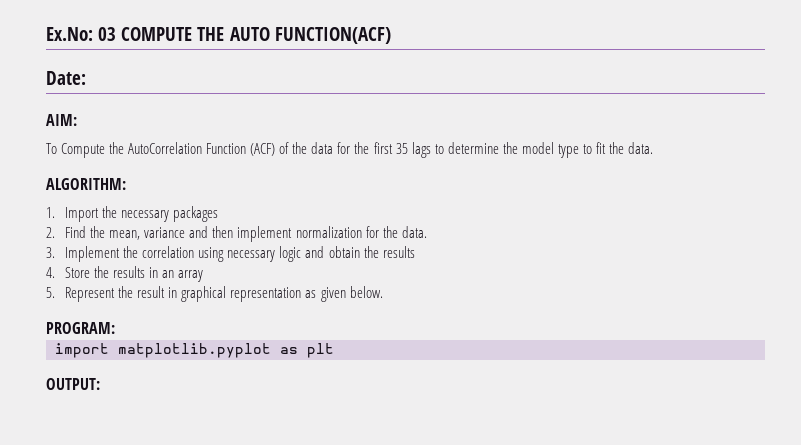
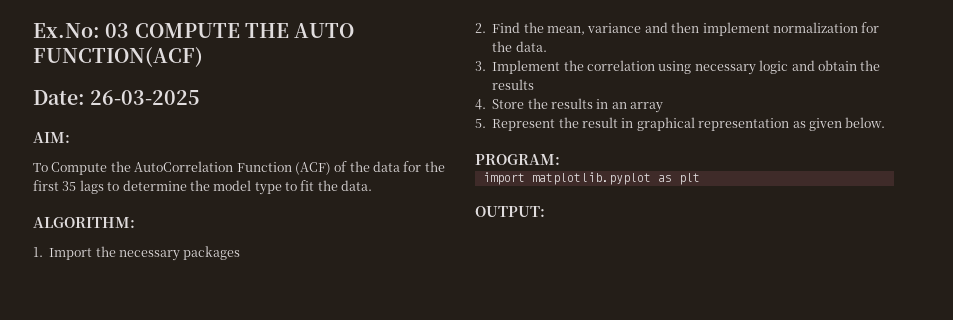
- Date:
+ Date: 26-03-2025

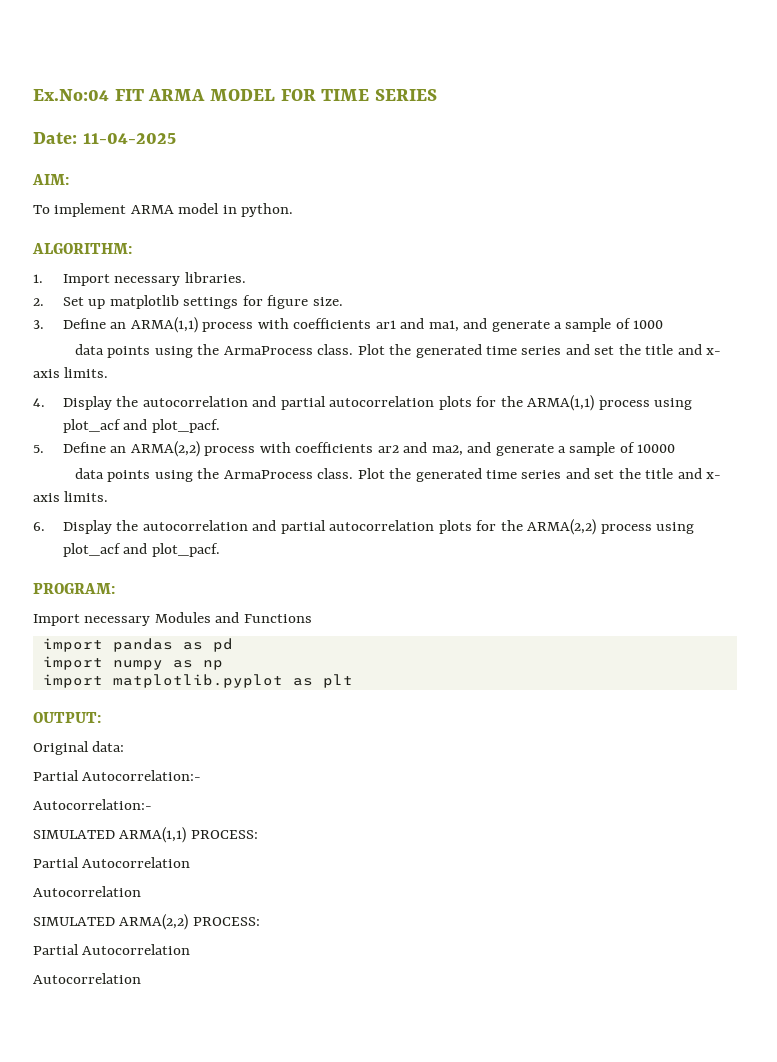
- Ex.No: 03 COMPUTE THE AUTO FUNCTION(ACF)
+ Ex.No:04 FIT ARMA MODEL FOR TIME SERIES
- Date: 26-03-2025
+ Date: 11-04-2025
- To Compute the AutoCorrelation Function (ACF) of the data for the first 35 lags to determine the model type to fit the data.
+ To implement ARMA model in python.
  ALGORITHM:
- 1. Import the necessary packages
- 2. Find the mean, variance and then implement normalization for the data.
- 3. Implement the correlation using necessary logic and obtain the results
- 4. Store the results in an array
- 5. Represent the result in graphical representation as given below.
+ 1. Import necessary libraries.
+ 2. Set up matplotlib settings for figure size.
+ 3. Define an ARMA(1,1) process with coefficients ar1 and ma1, and generate a sample of 1000
+ data points using the ArmaProcess class. Plot the generated time series and set the title and x- axis limits.
+ 4. Display the autocorrelation and partial autocorrelation plots for the ARMA(1,1) process using plot_acf and plot_pacf.
+ 5. Define an ARMA(2,2) process with coefficients ar2 and ma2, and generate a sample of 10000
+ data points using the ArmaProcess class. Plot the generated time series and set the title and x- axis limits.
+ 6. Display the autocorrelation and partial autocorrelation plots for the ARMA(2,2) process using plot_acf and plot_pacf.
  PROGRAM:
+ Import necessary Modules and Functions
+ import pandas as pd
+ import numpy as np
+ Original data:
+ Partial Autocorrelation:-
+ Autocorrelation:-
+ SIMULATED ARMA(1,1) PROCESS:
+ Partial Autocorrelation
+ Autocorrelation
+ SIMULATED ARMA(2,2) PROCESS:
+ Partial Autocorrelation
+ Autocorrelation

